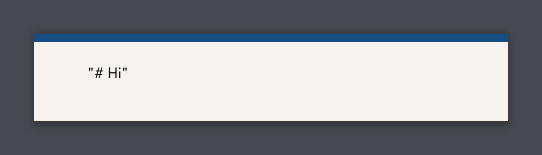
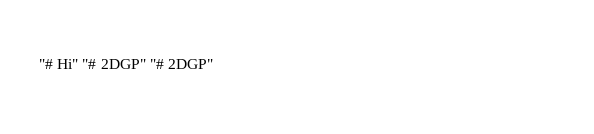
- "# Hi"
+ "# Hi" "# 2DGP" "# 2DGP"

